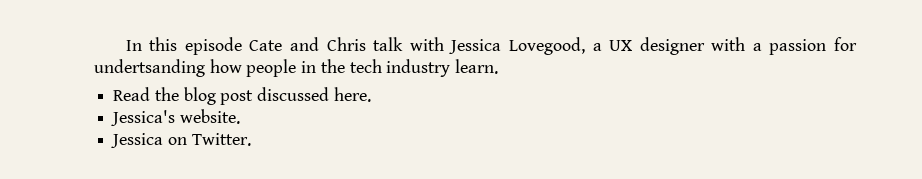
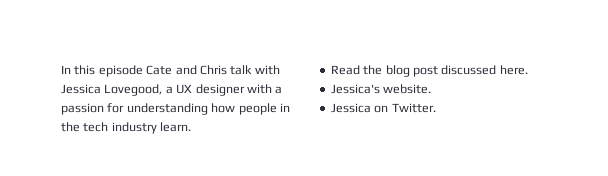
- In this episode Cate and Chris talk with Jessica Lovegood, a UX designer with a passion for undertsanding how people in the tech industry learn.
+ In this episode Cate and Chris talk with Jessica Lovegood, a UX designer with a passion for understanding how people in the tech industry learn.

